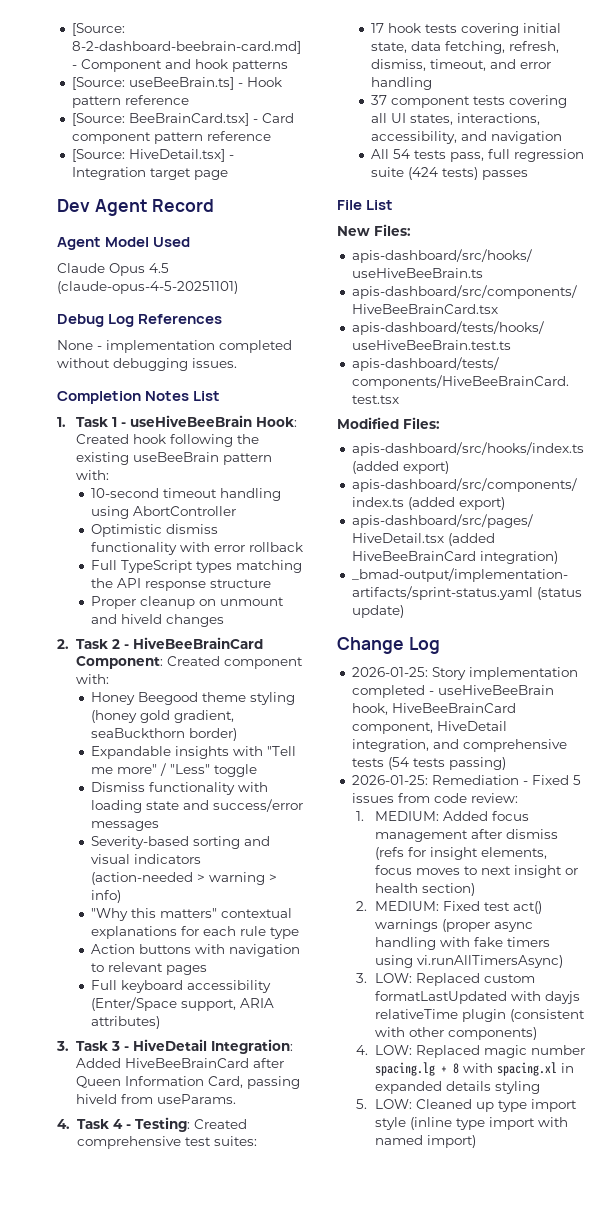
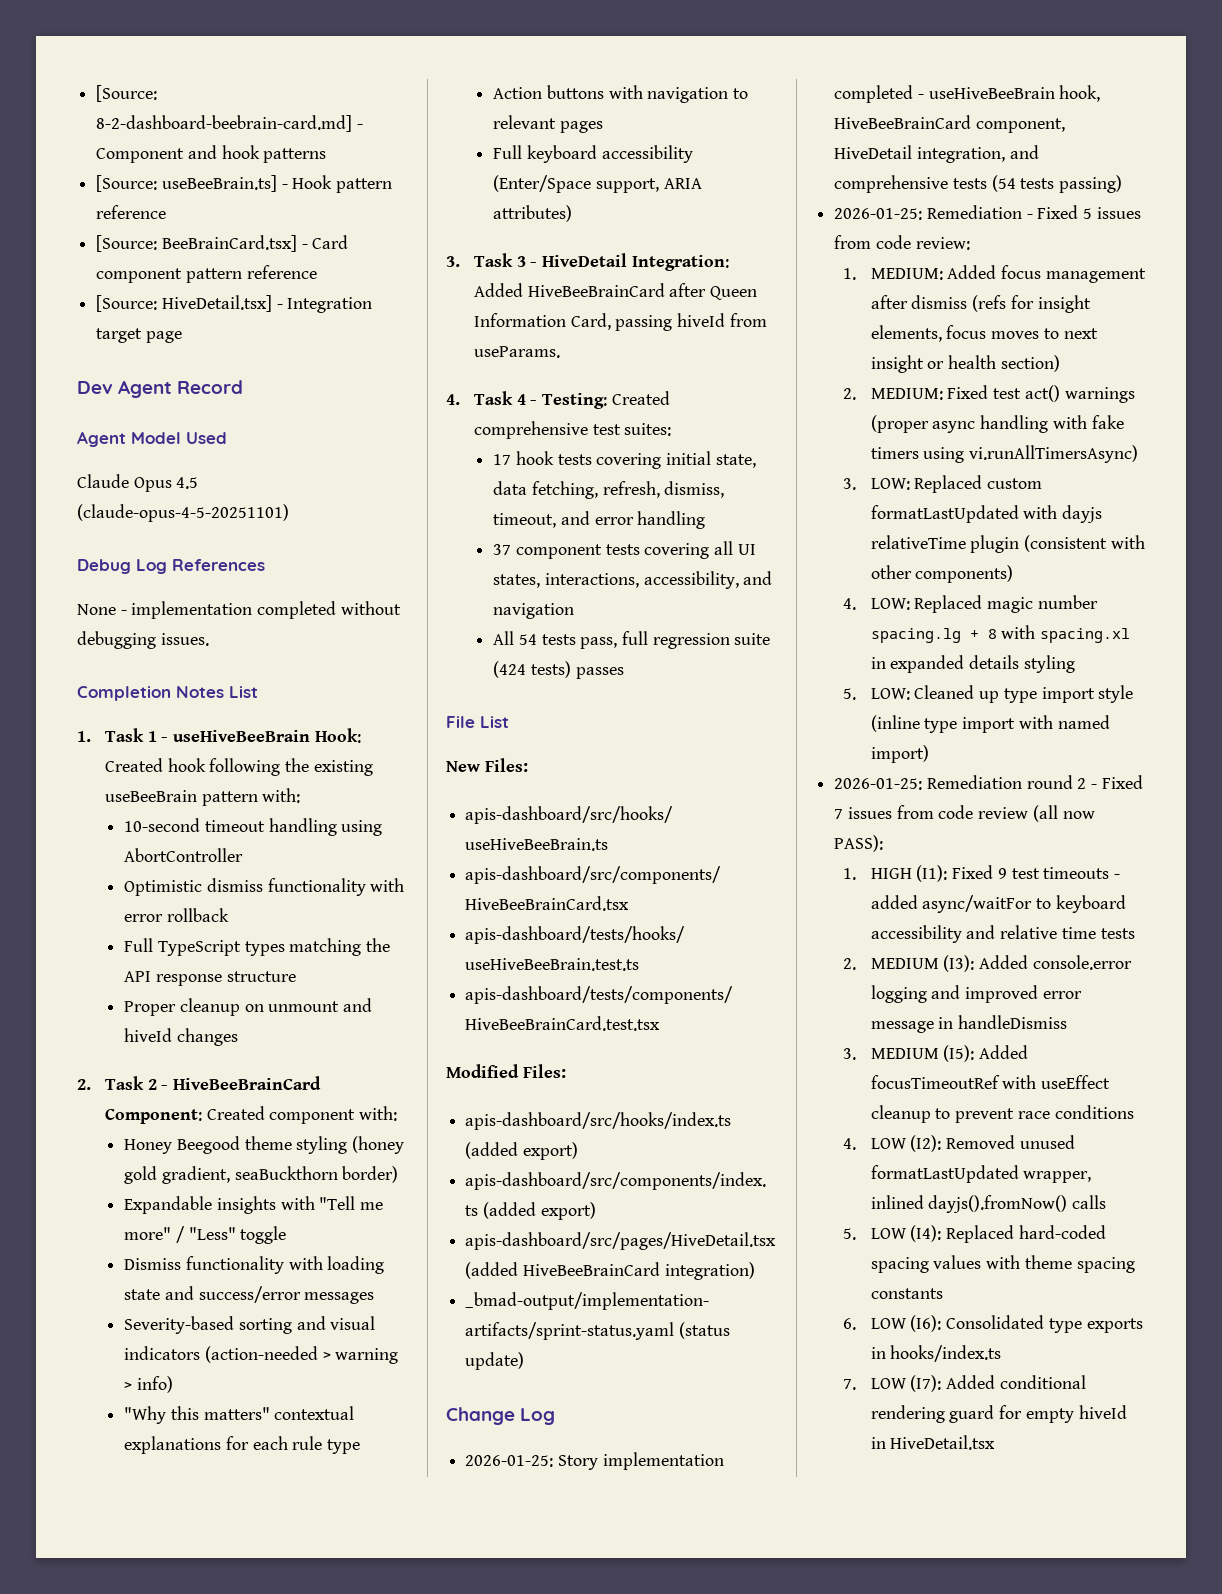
+ 2026-01-25: Remediation round 2 - Fixed 7 issues from code review (all now PASS):
+ 1. HIGH (I1): Fixed 9 test timeouts - added async/waitFor to keyboard accessibility and relative time tests
+ 2. MEDIUM (I3): Added console.error logging and improved error message in handleDismiss
+ 3. MEDIUM (I5): Added focusTimeoutRef with useEffect cleanup to prevent race conditions
+ 4. LOW (I2): Removed unused formatLastUpdated wrapper, inlined dayjs().fromNow() calls
+ 5. LOW (I4): Replaced hard-coded spacing values with theme spacing constants
+ 6. LOW (I6): Consolidated type exports in hooks/index.ts
+ 7. LOW (I7): Added conditional rendering guard for empty hiveId in HiveDetail.tsx

